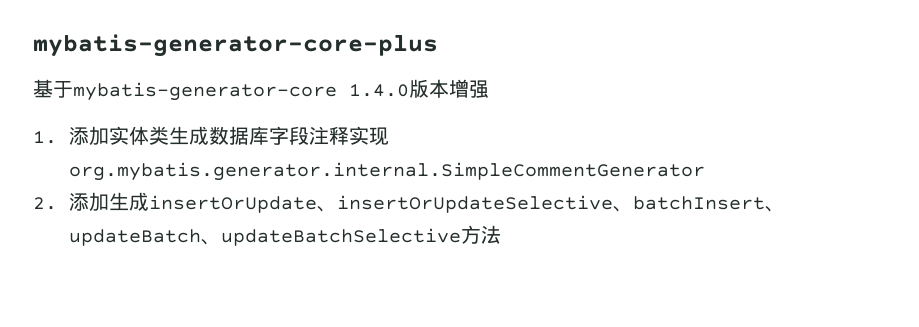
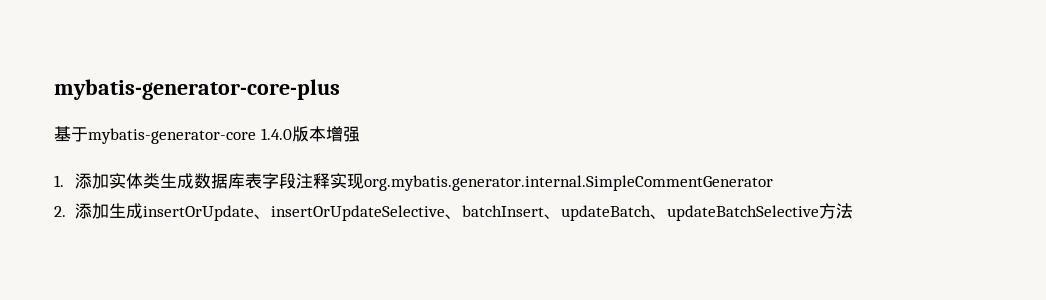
- 1.添加实体类生成数据库字段注释实现org.mybatis.generator.internal.SimpleCommentGenerator
+ 1.添加实体类生成数据库表字段注释实现org.mybatis.generator.internal.SimpleCommentGenerator

